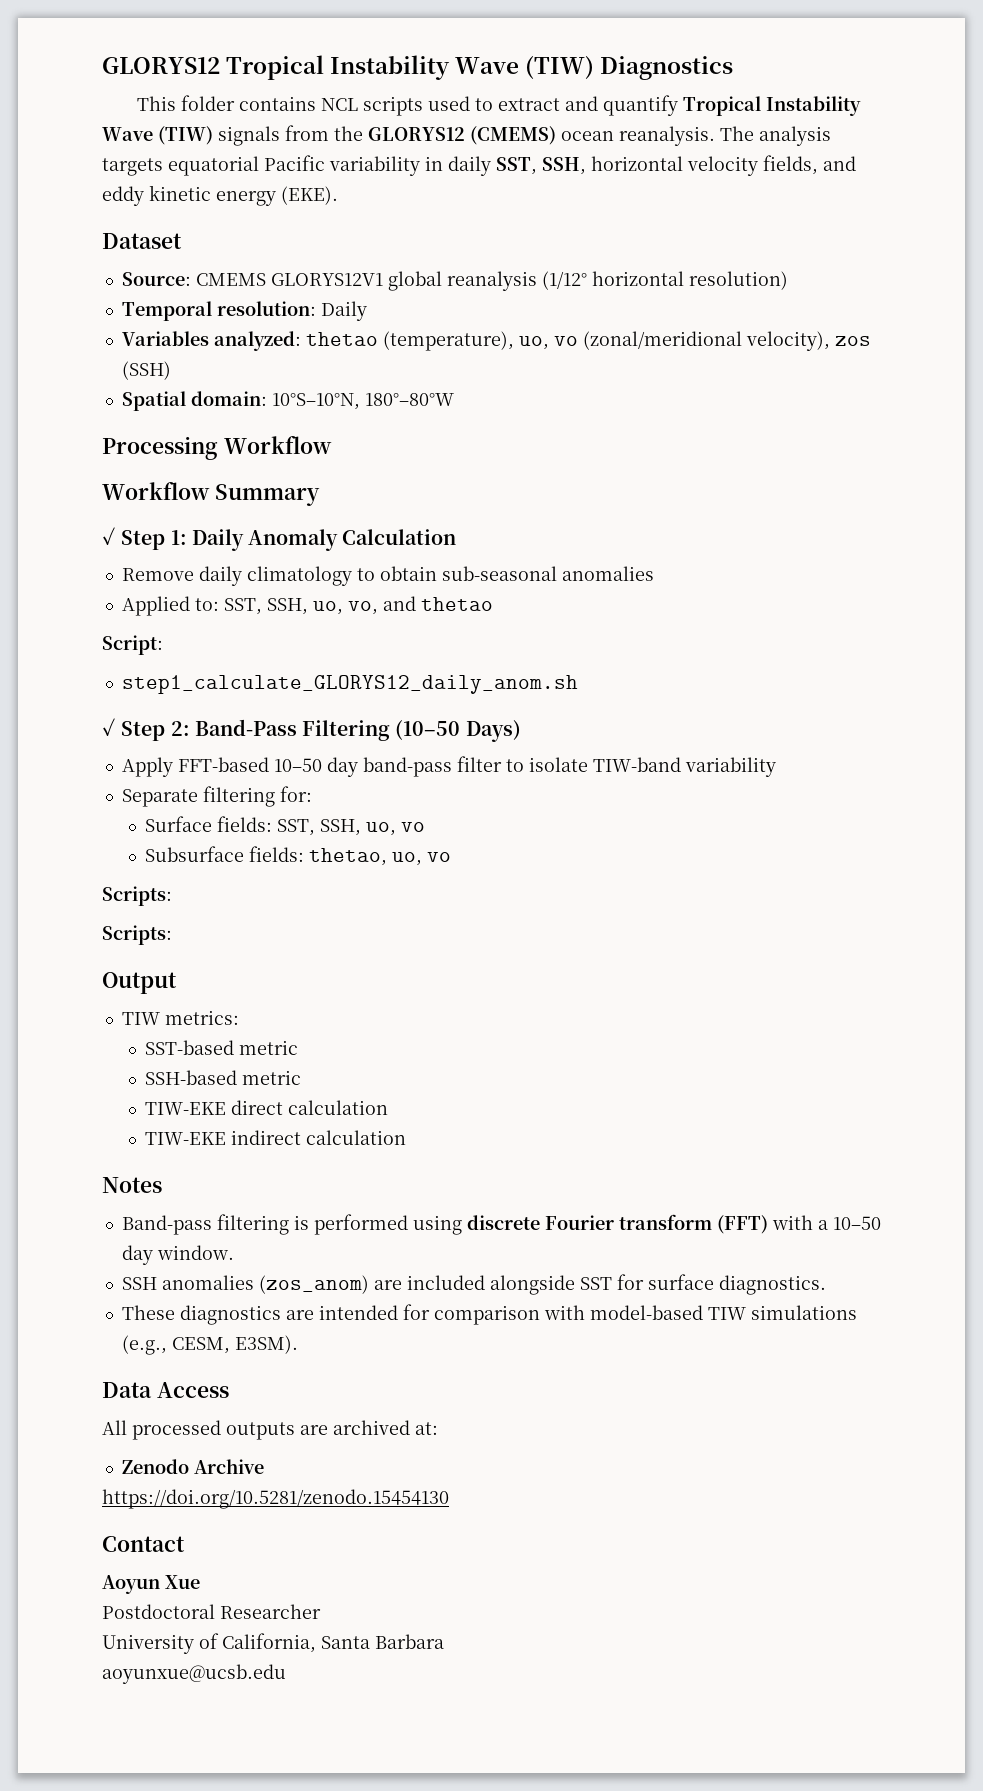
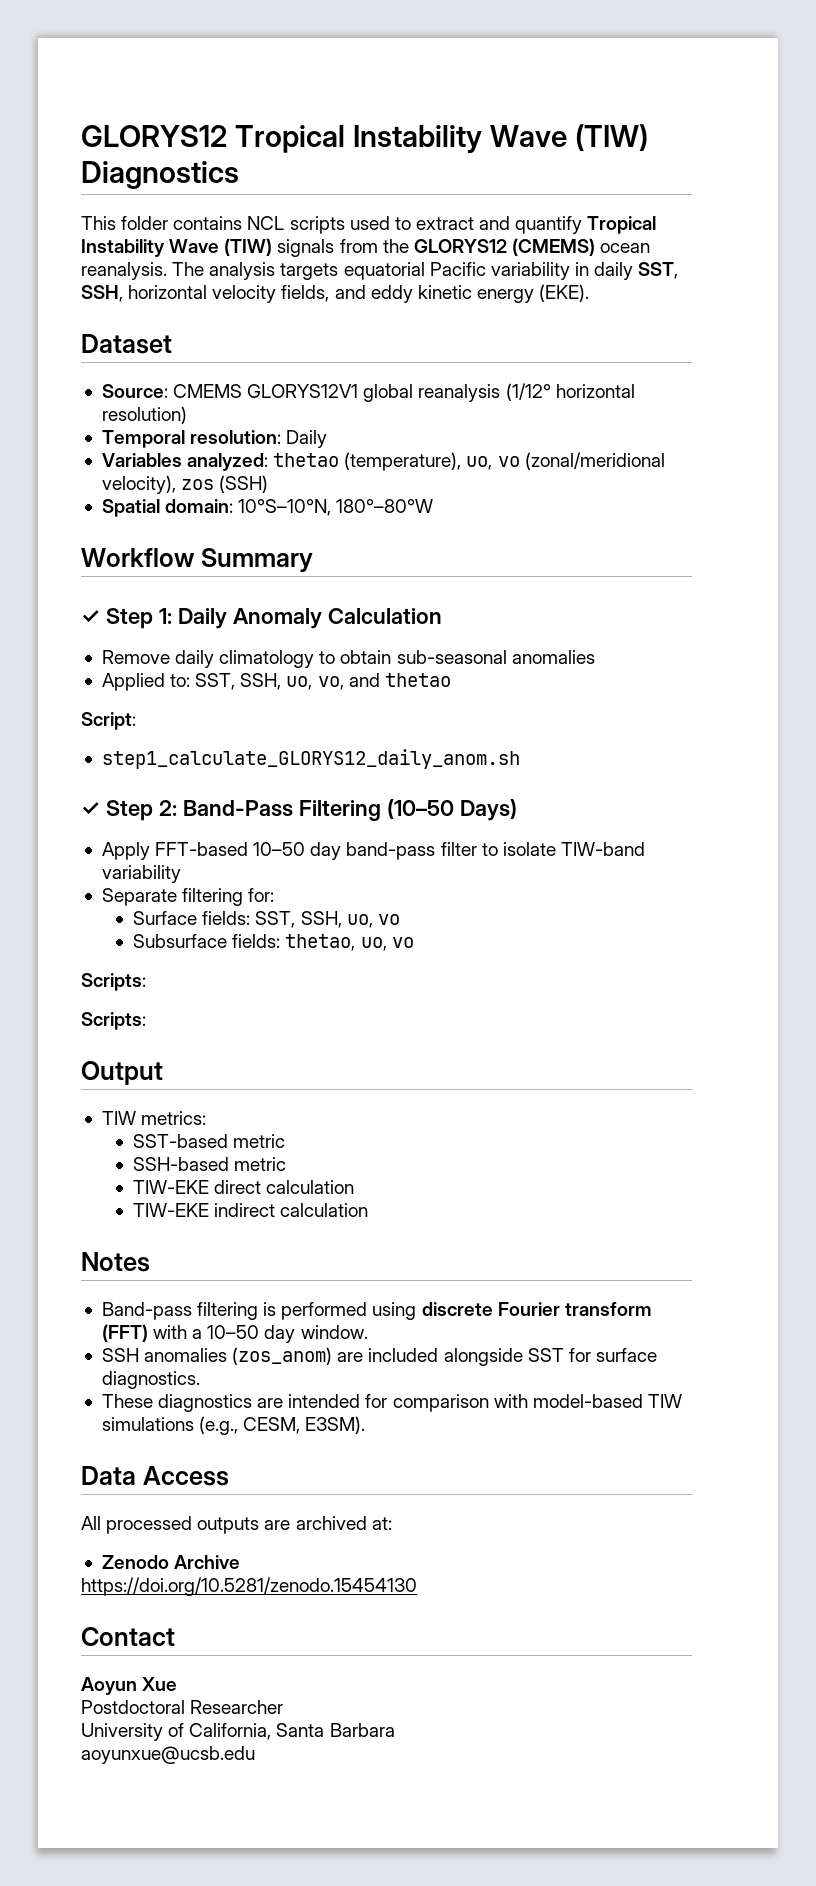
- Processing Workflow

